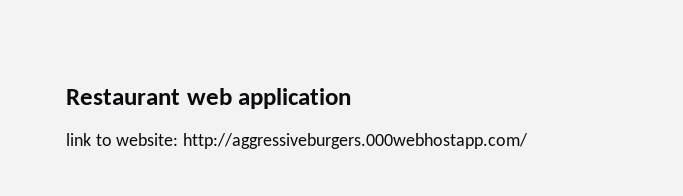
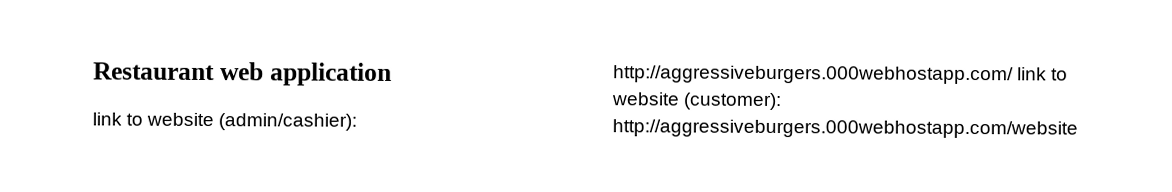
- link to website: http://aggressiveburgers.000webhostapp.com/
+ link to website (admin/cashier): http://aggressiveburgers.000webhostapp.com/ link to website (customer): http://aggressiveburgers.000webhostapp.com/website

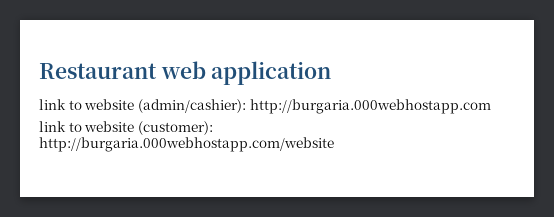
- link to website (admin/cashier): http://aggressiveburgers.000webhostapp.com/ link to website (customer): http://aggressiveburgers.000webhostapp.com/website
+ link to website (admin/cashier): http://burgaria.000webhostapp.com
+ link to website (customer): http://burgaria.000webhostapp.com/website

